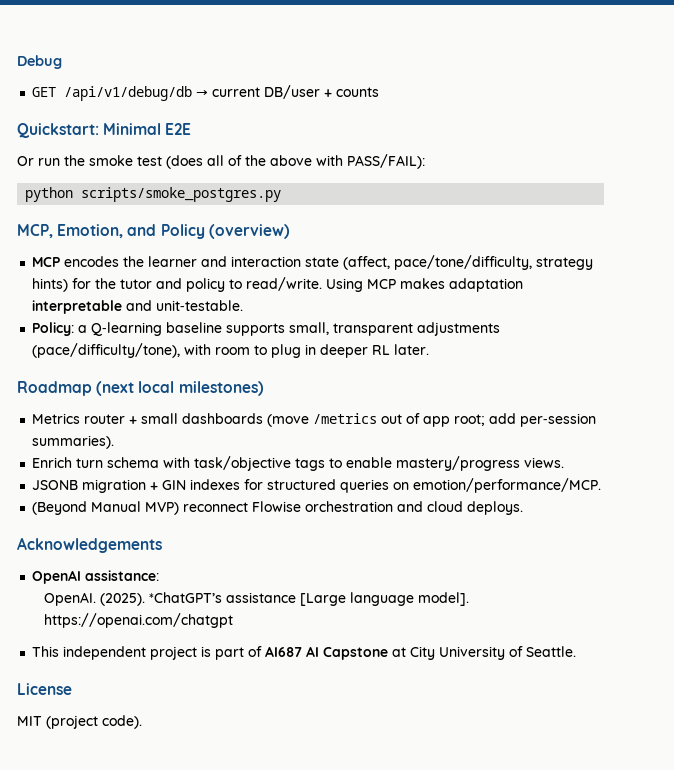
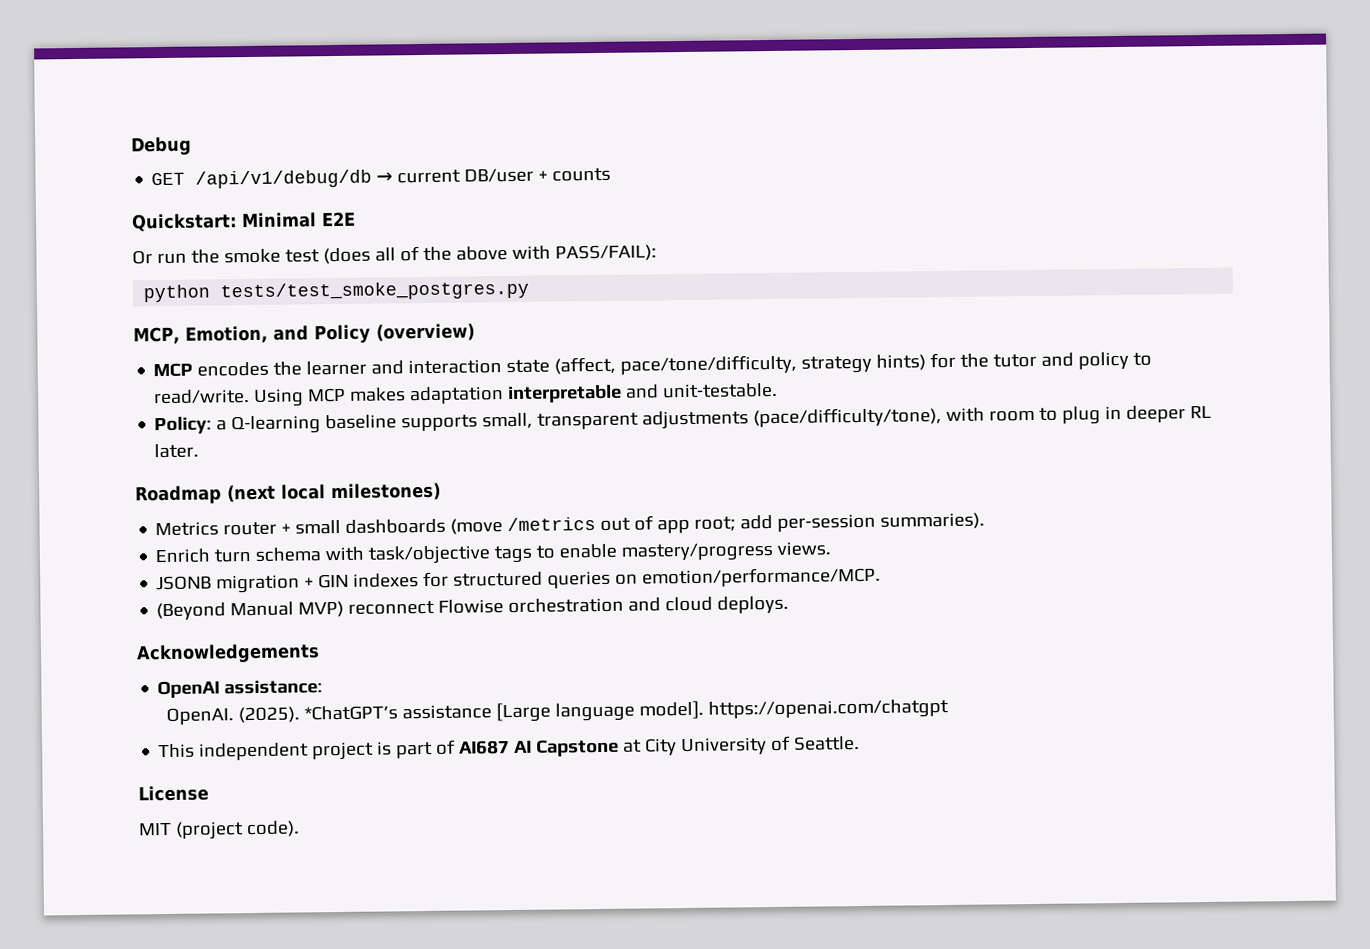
- python scripts/smoke_postgres.py
+ python tests/test_smoke_postgres.py

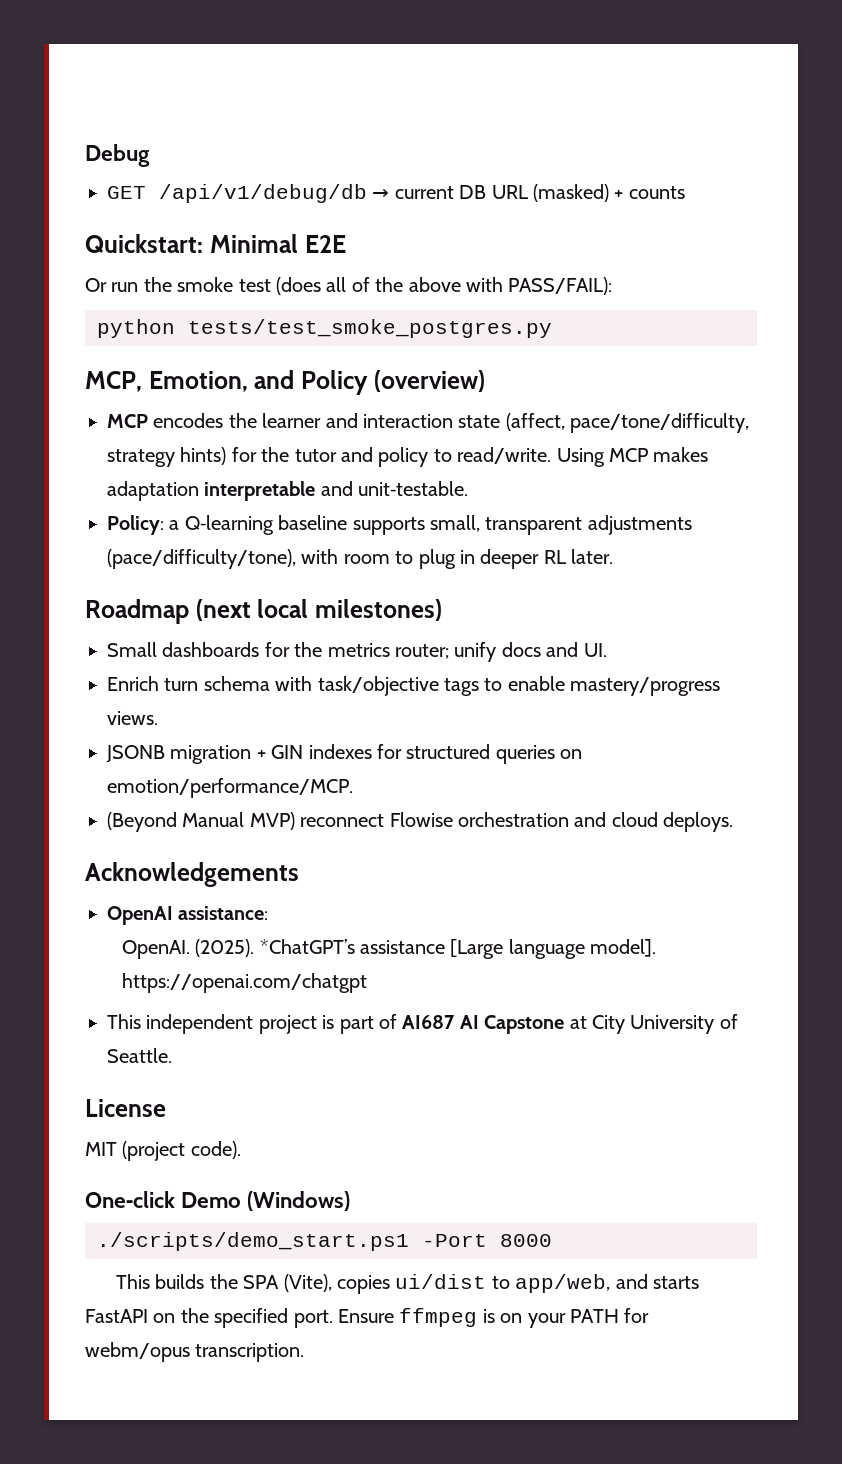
- GET /api/v1/debug/db → current DB/user + counts
+ GET /api/v1/debug/db → current DB URL (masked) + counts
- Metrics router + small dashboards (move /metrics out of app root; add per‑session summaries).
+ Small dashboards for the metrics router; unify docs and UI.
+ One‑click Demo (Windows)
+ ./scripts/demo_start.ps1 -Port 8000
+ This builds the SPA (Vite), copies ui/dist to app/web, and starts FastAPI on the specified port. Ensure ffmpeg is on your PATH for webm/opus transcription.

